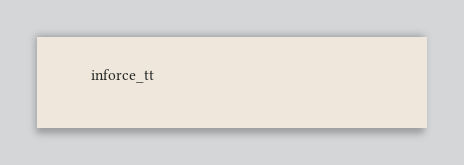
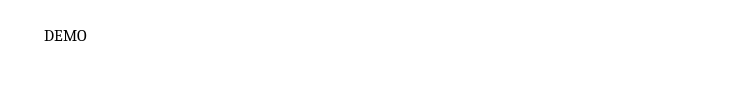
- inforce_tt
+ DEMO

